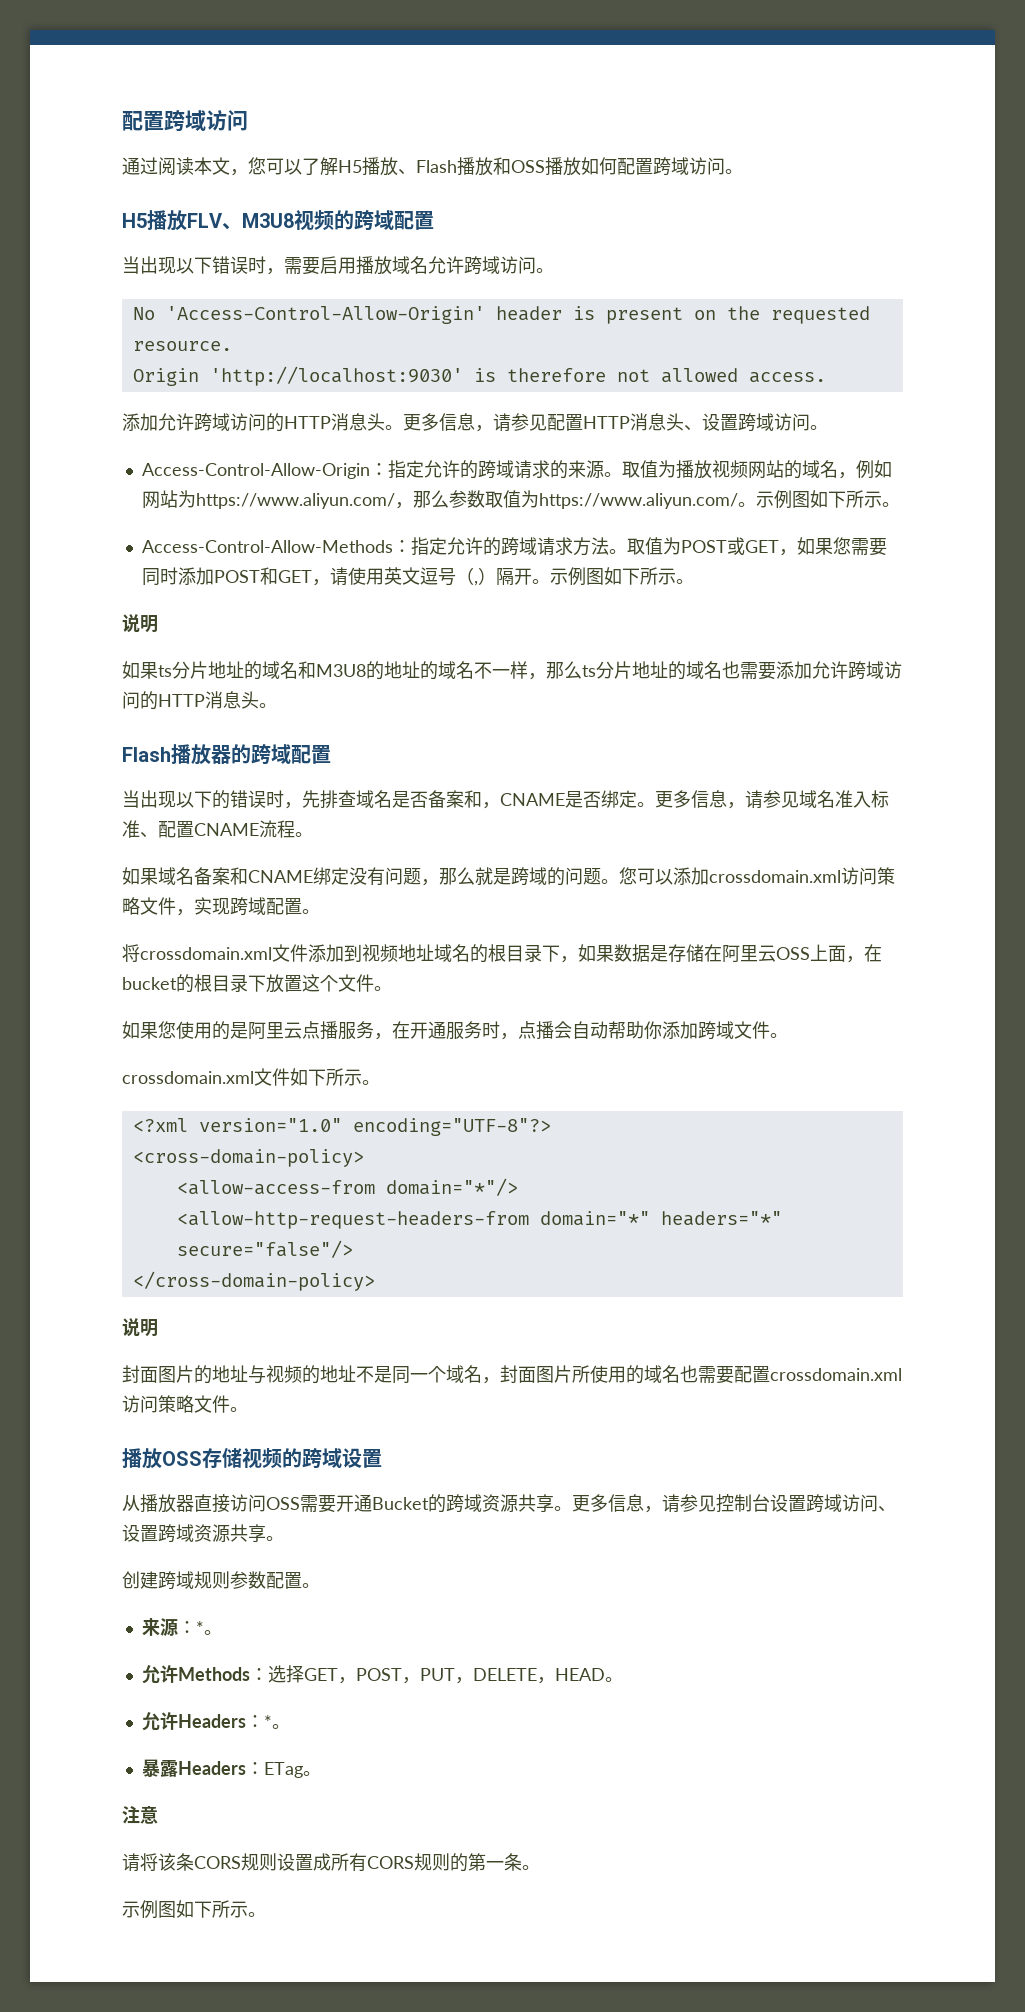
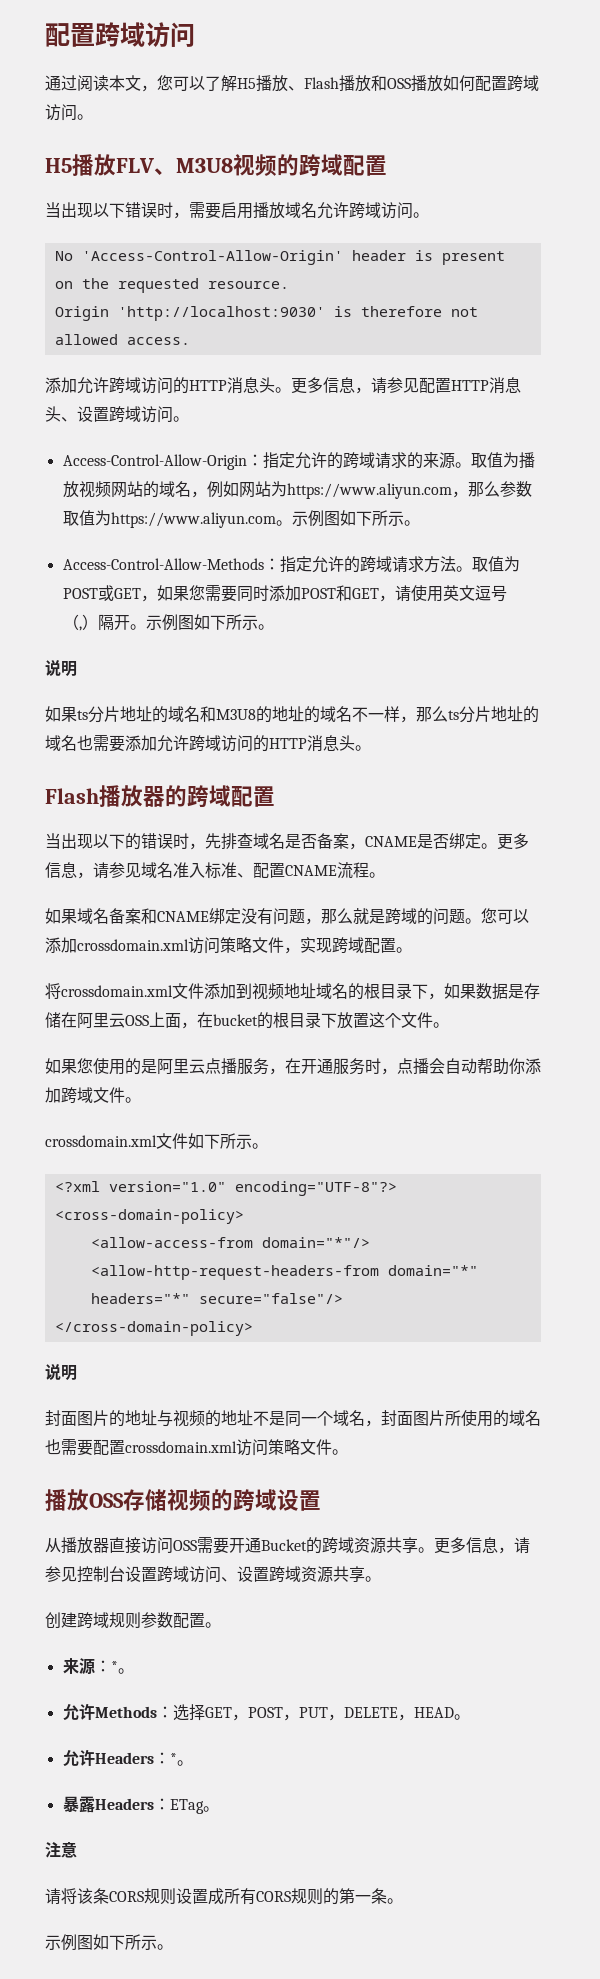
- 取值为播放视频网站的域名，例如网站为https://www.aliyun.com/，那么参数取值为https://www.aliyun.com/。
+ 取值为播放视频网站的域名，例如网站为https://www.aliyun.com，那么参数取值为https://www.aliyun.com。
- 当出现以下的错误时，先排查域名是否备案和，CNAME是否绑定。
+ 当出现以下的错误时，先排查域名是否备案，CNAME是否绑定。

